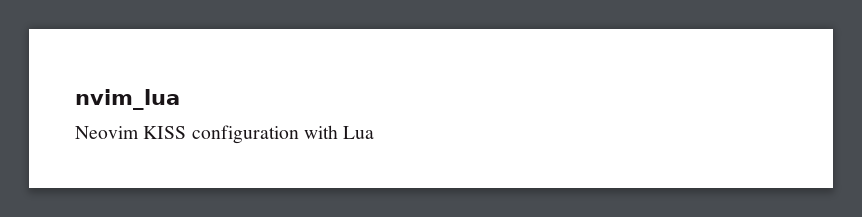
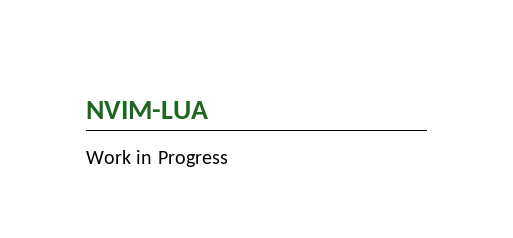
- nvim_lua
- Neovim KISS configuration with Lua
+ NVIM-LUA
+ Work in Progress

